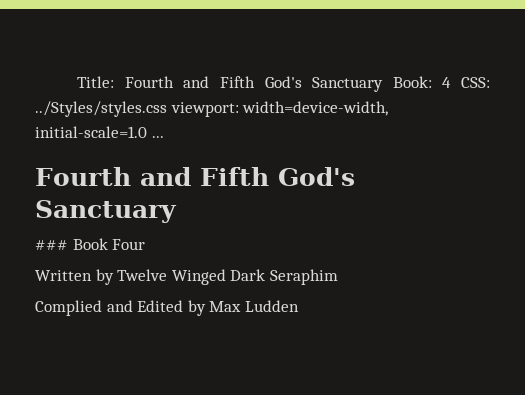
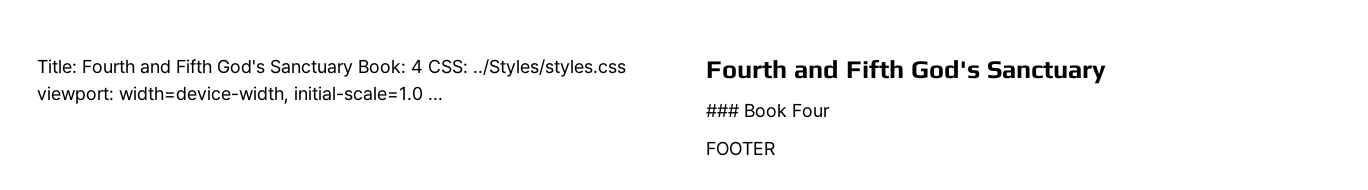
- Written by Twelve Winged Dark Seraphim
- Complied and Edited by Max Ludden
+ FOOTER

